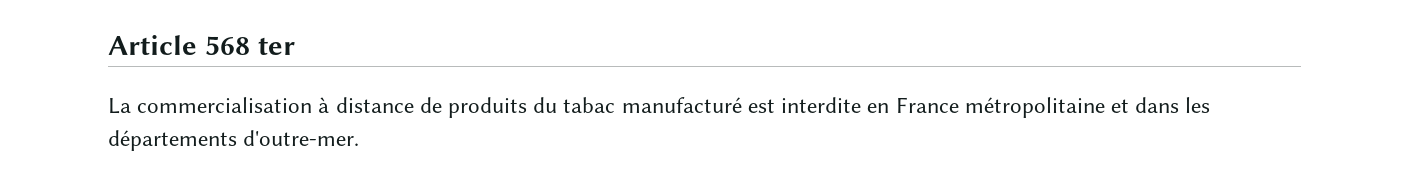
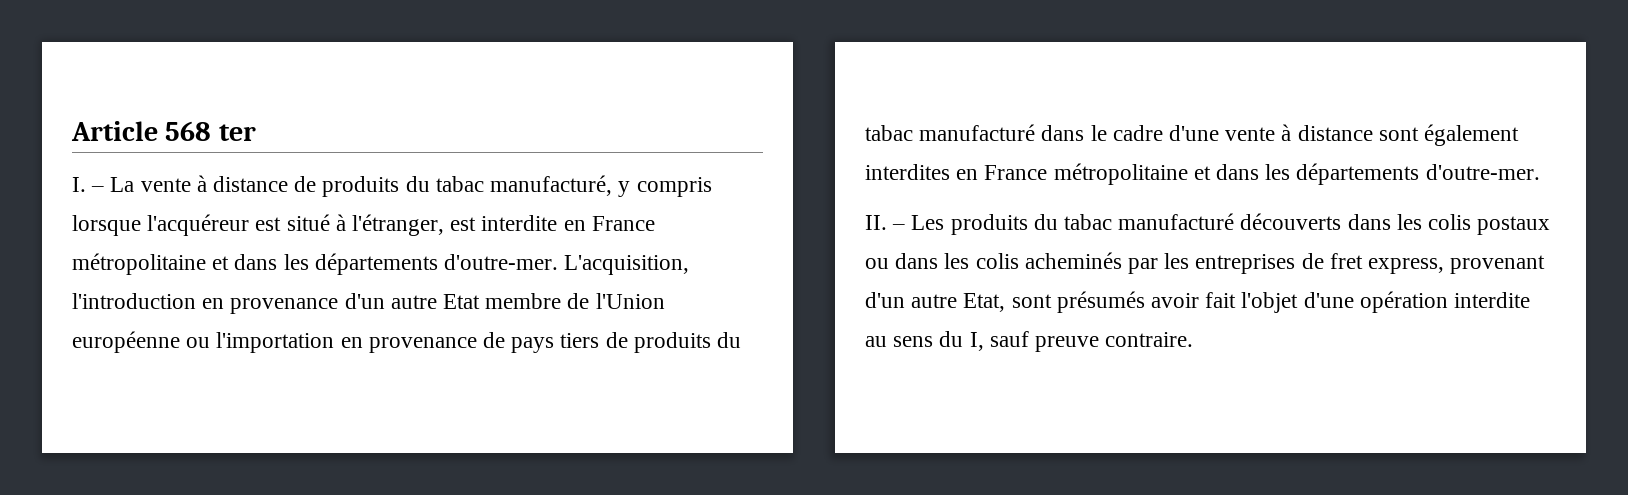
- La commercialisation à distance de produits du tabac manufacturé est interdite en France métropolitaine et dans les départements d'outre-mer.
+ I. – La vente à distance de produits du tabac manufacturé, y compris lorsque l'acquéreur est situé à l'étranger, est interdite en France métropolitaine et dans les départements d'outre-mer.
+ L'acquisition, l'introduction en provenance d'un autre Etat membre de l'Union européenne ou l'importation en provenance de pays tiers de produits du tabac manufacturé dans le cadre d'une vente à distance sont également interdites en France métropolitaine et dans les départements d'outre-mer.
+ II. – Les produits du tabac manufacturé découverts dans les colis postaux ou dans les colis acheminés par les entreprises de fret express, provenant d'un autre Etat, sont présumés avoir fait l'objet d'une opération interdite au sens du I, sauf preuve contraire.

